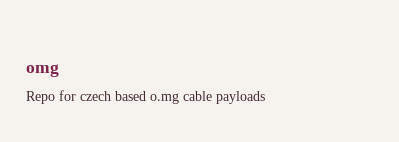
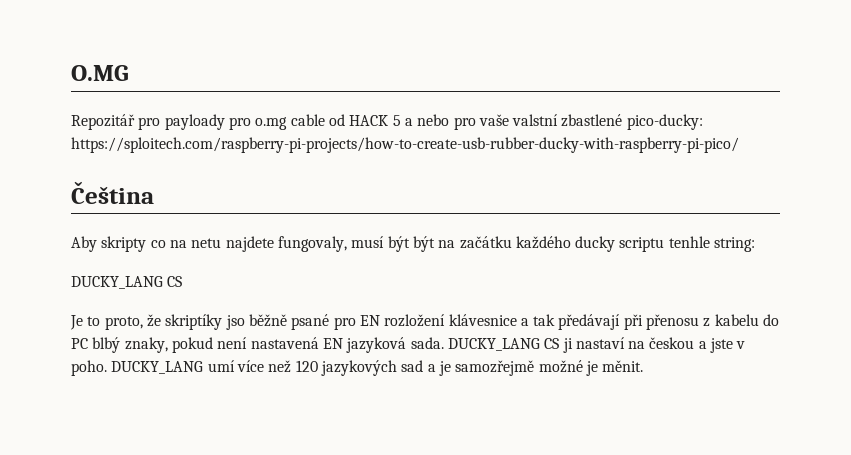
- omg
- Repo for czech based o.mg cable payloads
+ O.MG
+ Repozitář pro payloady pro o.mg cable od HACK 5 a nebo pro vaše valstní zbastlené pico-ducky: https://sploitech.com/raspberry-pi-projects/how-to-create-usb-rubber-ducky-with-raspberry-pi-pico/
+ Čeština
+ Aby skripty co na netu najdete fungovaly, musí být být na začátku každého ducky scriptu tenhle string:
+ DUCKY_LANG CS
+ Je to proto, že skriptíky jso běžně psané pro EN rozložení klávesnice a tak předávají při přenosu z kabelu do PC blbý znaky, pokud není nastavená EN jazyková sada. DUCKY_LANG CS ji nastaví na českou a jste v poho. DUCKY_LANG umí více než 120 jazykových sad a je samozřejmě možné je měnit.

